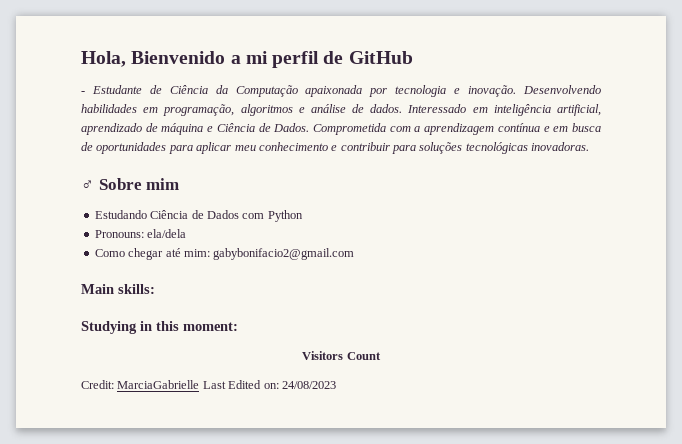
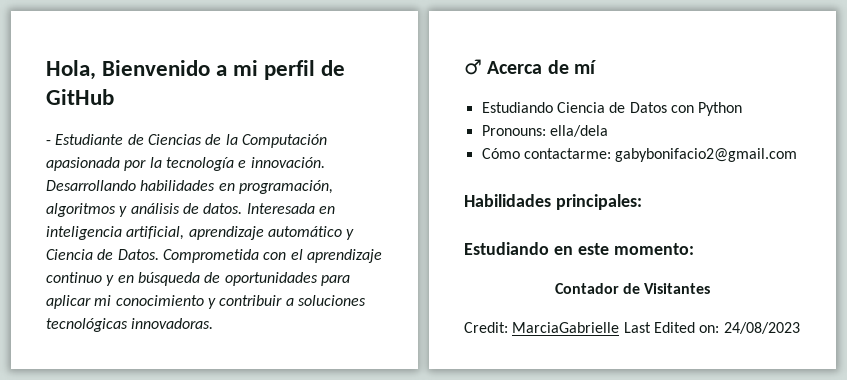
- - Estudante de Ciência da Computação apaixonada por tecnologia e inovação. Desenvolvendo habilidades em programação, algoritmos e análise de dados. Interessado em inteligência artificial, aprendizado de máquina e Ciência de Dados. Comprometida com a aprendizagem contínua e em busca de oportunidades para aplicar meu conhecimento e contribuir para soluções tecnológicas inovadoras.
- ♂ Sobre mim
- Estudando Ciência de Dados com Python
- Pronouns: ela/dela
- Como chegar até mim: gabybonifacio2@gmail.com
- Main skills:
- Studying in this moment:
- Visitors Count
+ - Estudiante de Ciencias de la Computación apasionada por la tecnología e innovación. Desarrollando habilidades en programación, algoritmos y análisis de datos. Interesada en inteligencia artificial, aprendizaje automático y Ciencia de Datos. Comprometida con el aprendizaje continuo y en búsqueda de oportunidades para aplicar mi conocimiento y contribuir a soluciones tecnológicas innovadoras.
+ ♂ Acerca de mí
+ Estudiando Ciencia de Datos con Python
+ Pronouns: ella/dela
+ Cómo contactarme: gabybonifacio2@gmail.com
+ Habilidades principales:
+ Estudiando en este momento:
+ Contador de Visitantes

